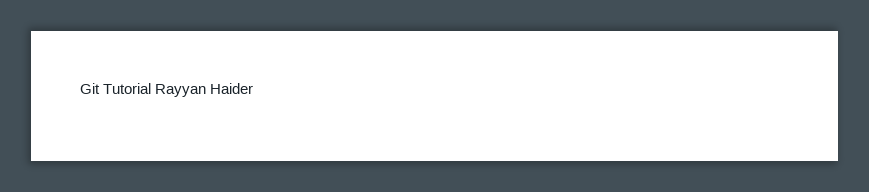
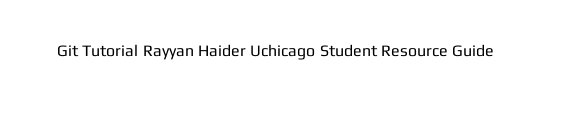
- Git Tutorial Rayyan Haider
+ Git Tutorial Rayyan Haider Uchicago Student Resource Guide

